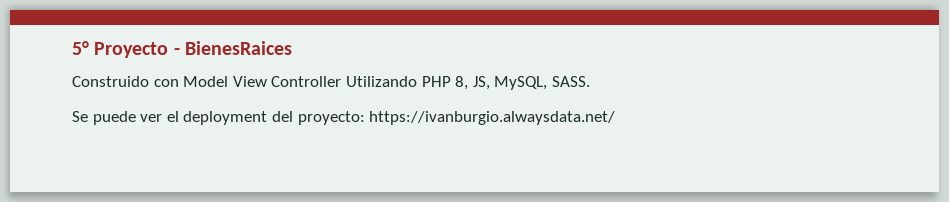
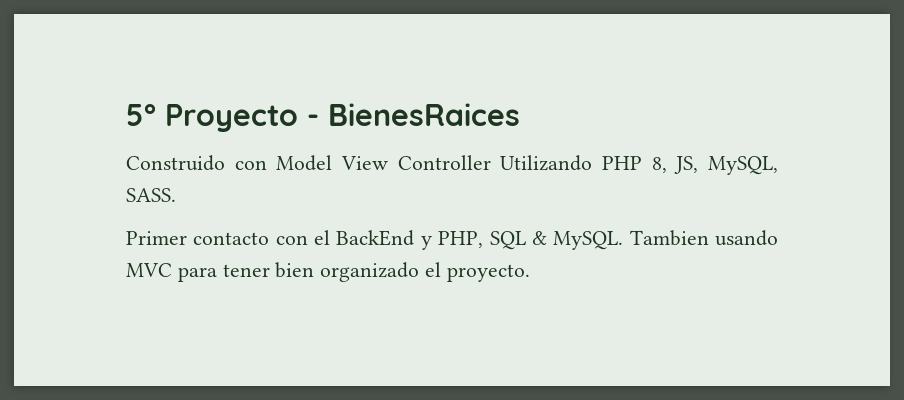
- Se puede ver el deployment del proyecto: https://ivanburgio.alwaysdata.net/
+ Primer contacto con el BackEnd y PHP, SQL & MySQL. Tambien usando MVC para tener bien organizado el proyecto.

